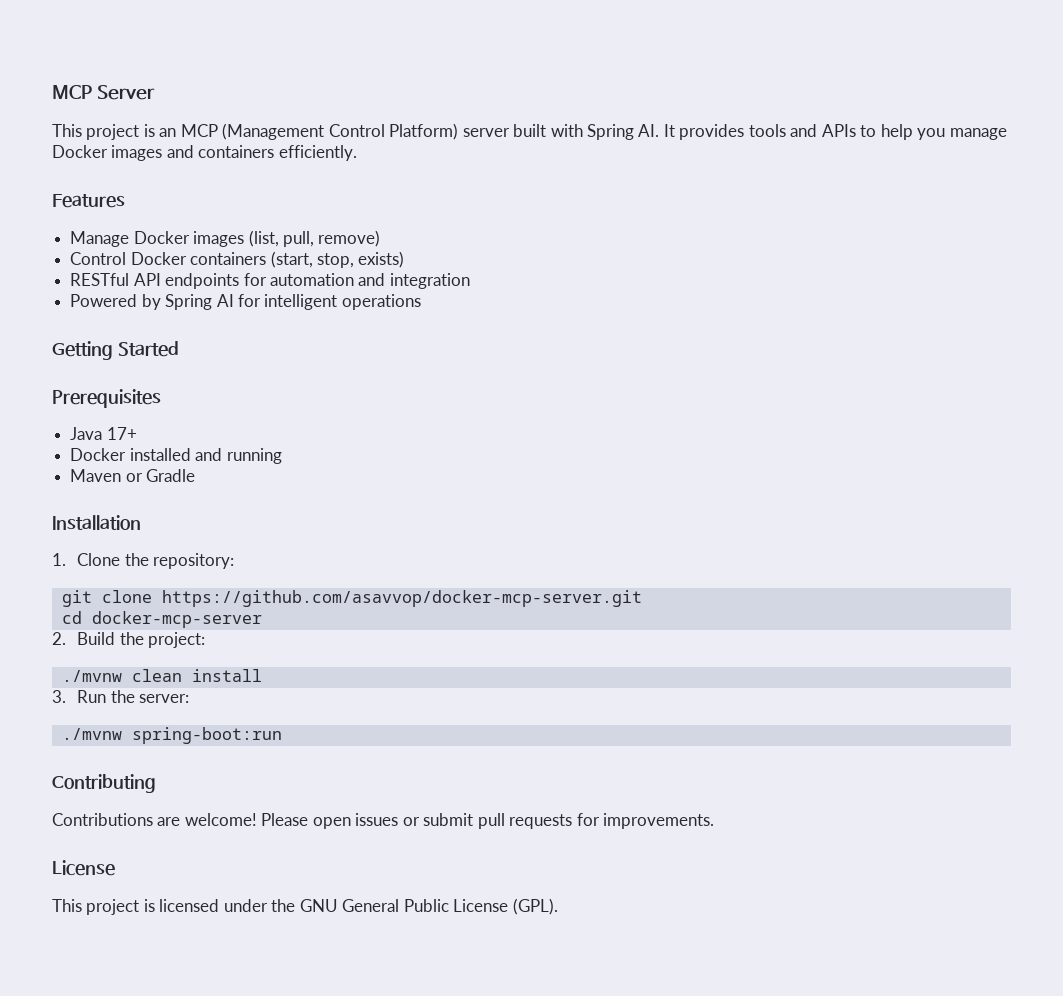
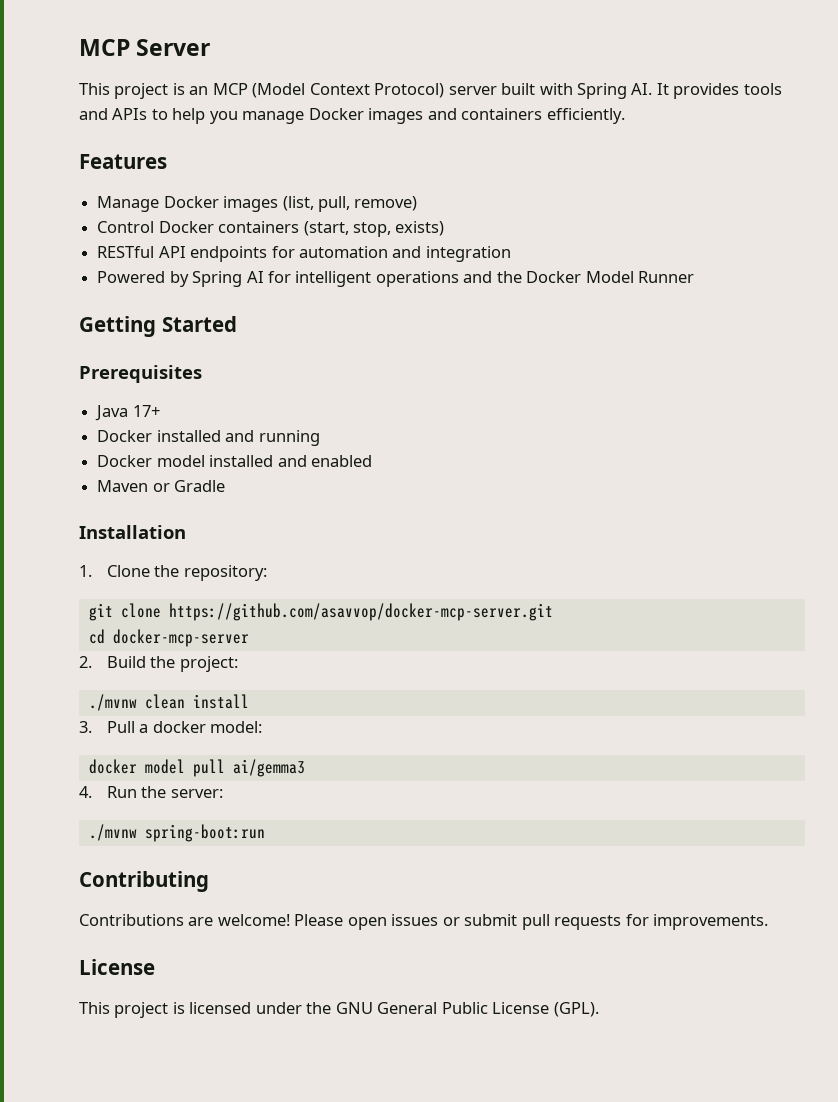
- This project is an MCP (Management Control Platform) server built with Spring AI. It provides tools and APIs to help you manage Docker images and containers efficiently.
+ This project is an MCP (Model Context Protocol) server built with Spring AI. It provides tools and APIs to help you manage Docker images and containers efficiently.
- Powered by Spring AI for intelligent operations
+ Powered by Spring AI for intelligent operations and the Docker Model Runner
+ Docker model installed and enabled
- 3. Run the server:
+ 3. Pull a docker model:
+ docker model pull ai/gemma3
+ 4. Run the server:

